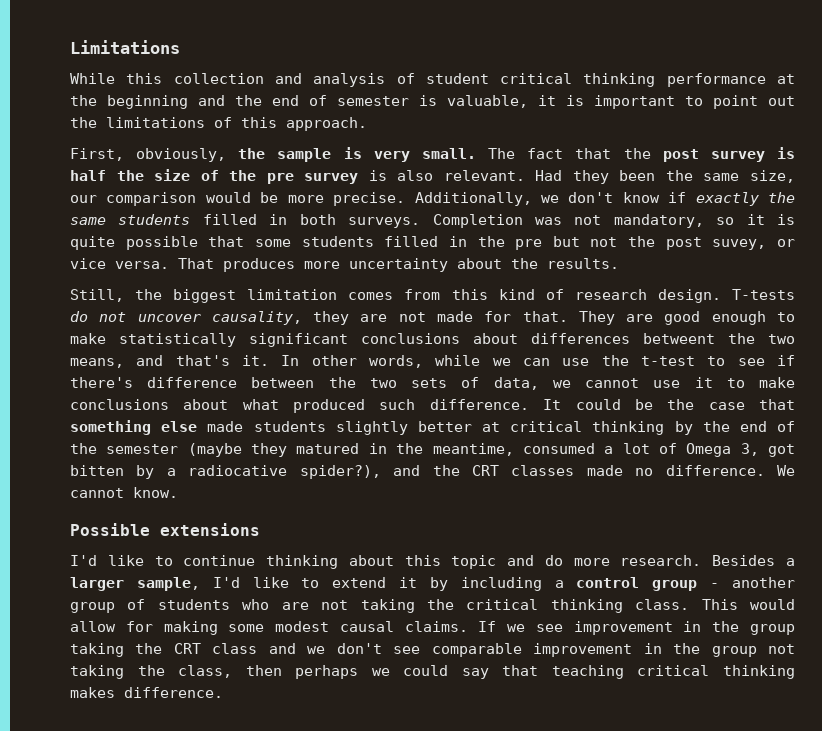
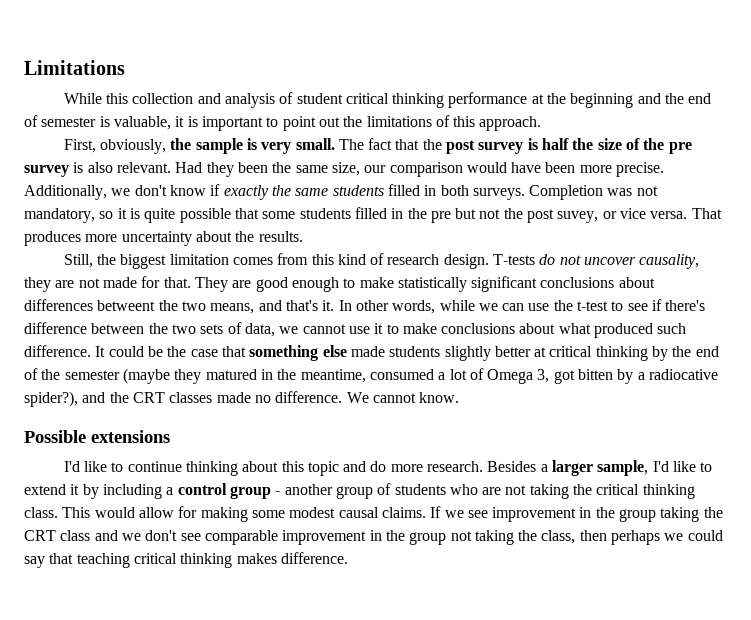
- Had they been the same size, our comparison would be more precise.
+ Had they been the same size, our comparison would have been more precise.

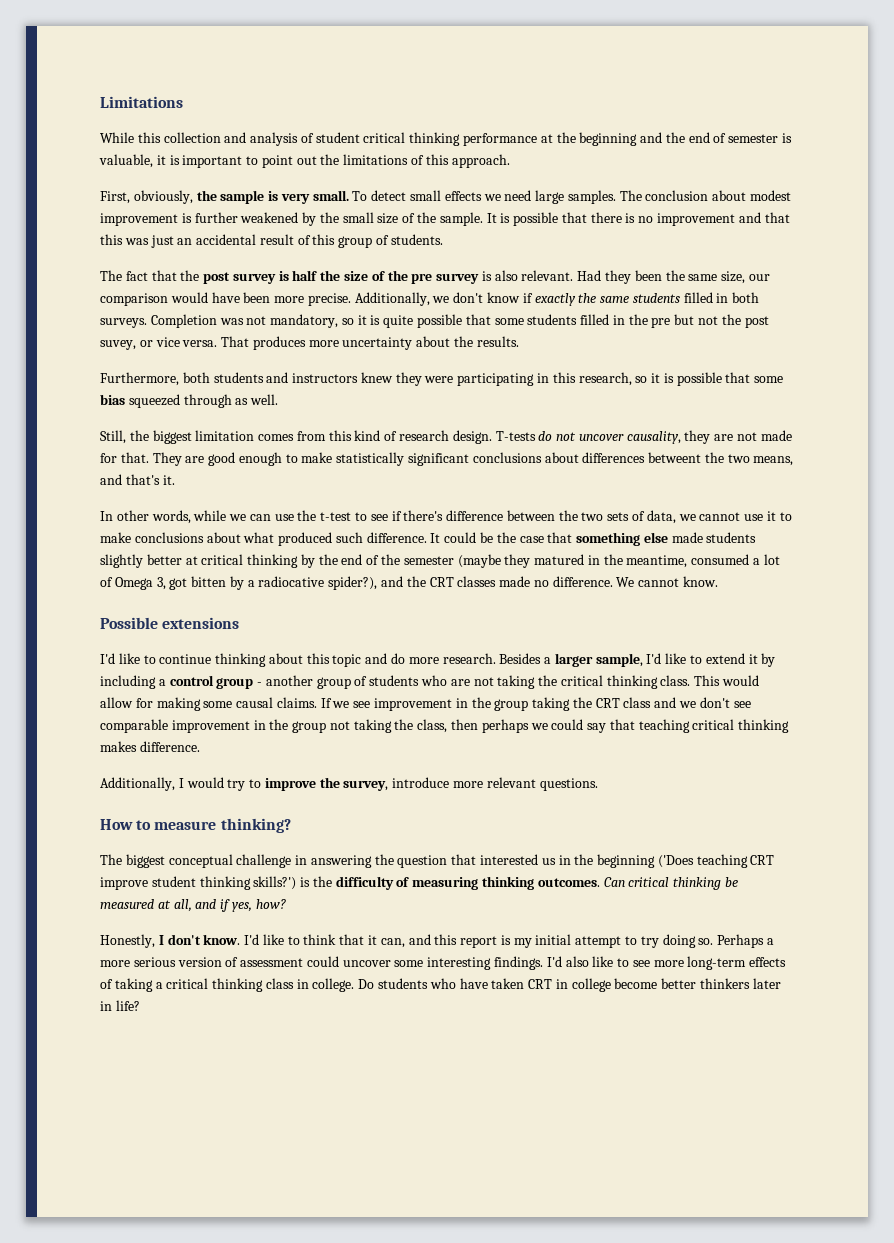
- First, obviously, the sample is very small. The fact that the post survey is half the size of the pre survey is also relevant.
+ First, obviously, the sample is very small. To detect small effects we need large samples. The conclusion about modest improvement is further weakened by the small size of the sample. It is possible that there is no improvement and that this was just an accidental result of this group of students.
+ The fact that the post survey is half the size of the pre survey is also relevant.
+ Furthermore, both students and instructors knew they were participating in this research, so it is possible that some bias squeezed through as well.
- They are good enough to make statistically significant conclusions about differences betweent the two means, and that's it. In other words, while we can use the t-test to see if there's difference between the two sets of data, we cannot use it to make conclusions about what produced such difference.
+ They are good enough to make statistically significant conclusions about differences betweent the two means, and that's it.
+ In other words, while we can use the t-test to see if there's difference between the two sets of data, we cannot use it to make conclusions about what produced such difference.
- This would allow for making some modest causal claims.
+ This would allow for making some causal claims.
+ Additionally, I would try to improve the survey, introduce more relevant questions.
+ How to measure thinking?
+ The biggest conceptual challenge in answering the question that interested us in the beginning ('Does teaching CRT improve student thinking skills?') is the difficulty of measuring thinking outcomes. Can critical thinking be measured at all, and if yes, how?
+ Honestly, I don't know. I'd like to think that it can, and this report is my initial attempt to try doing so. Perhaps a more serious version of assessment could uncover some interesting findings. I'd also like to see more long-term effects of taking a critical thinking class in college. Do students who have taken CRT in college become better thinkers later in life?

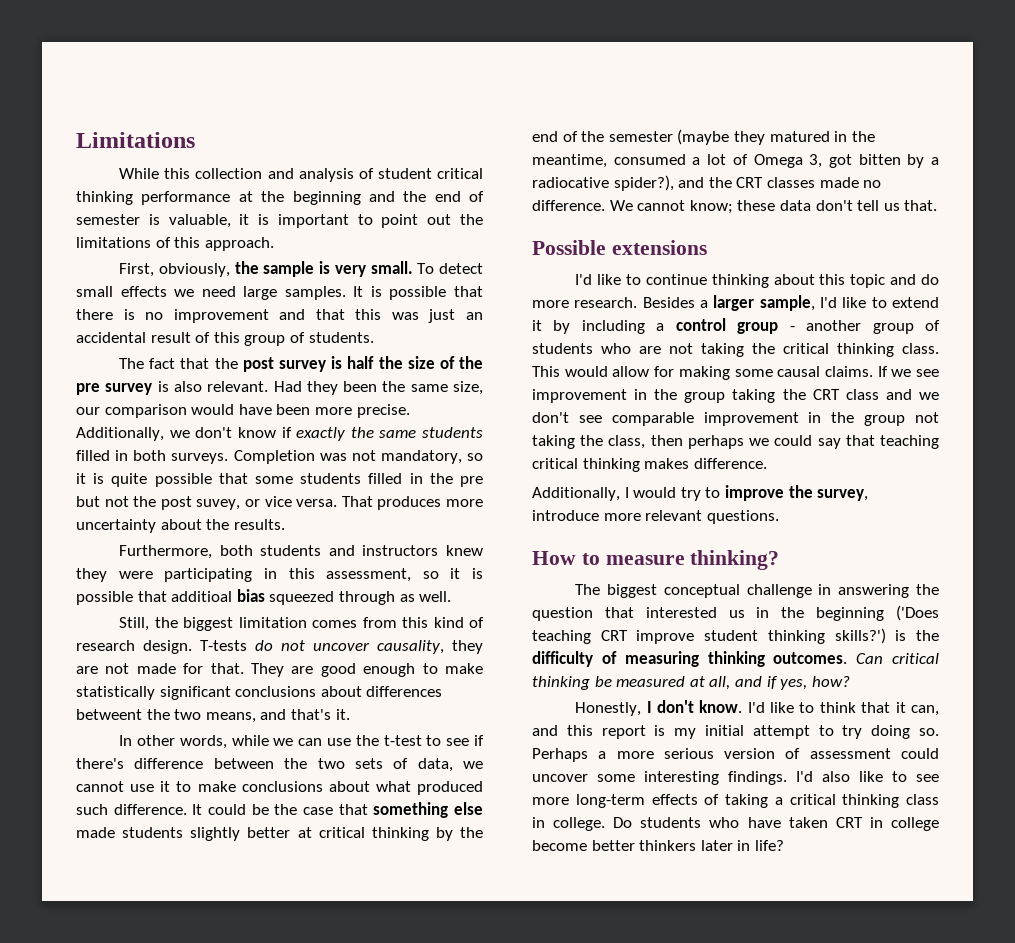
- The conclusion about modest improvement is further weakened by the small size of the sample.
- Furthermore, both students and instructors knew they were participating in this research, so it is possible that some bias squeezed through as well.
+ Furthermore, both students and instructors knew they were participating in this assessment, so it is possible that additioal bias squeezed through as well.
- We cannot know.
+ We cannot know; these data don't tell us that.

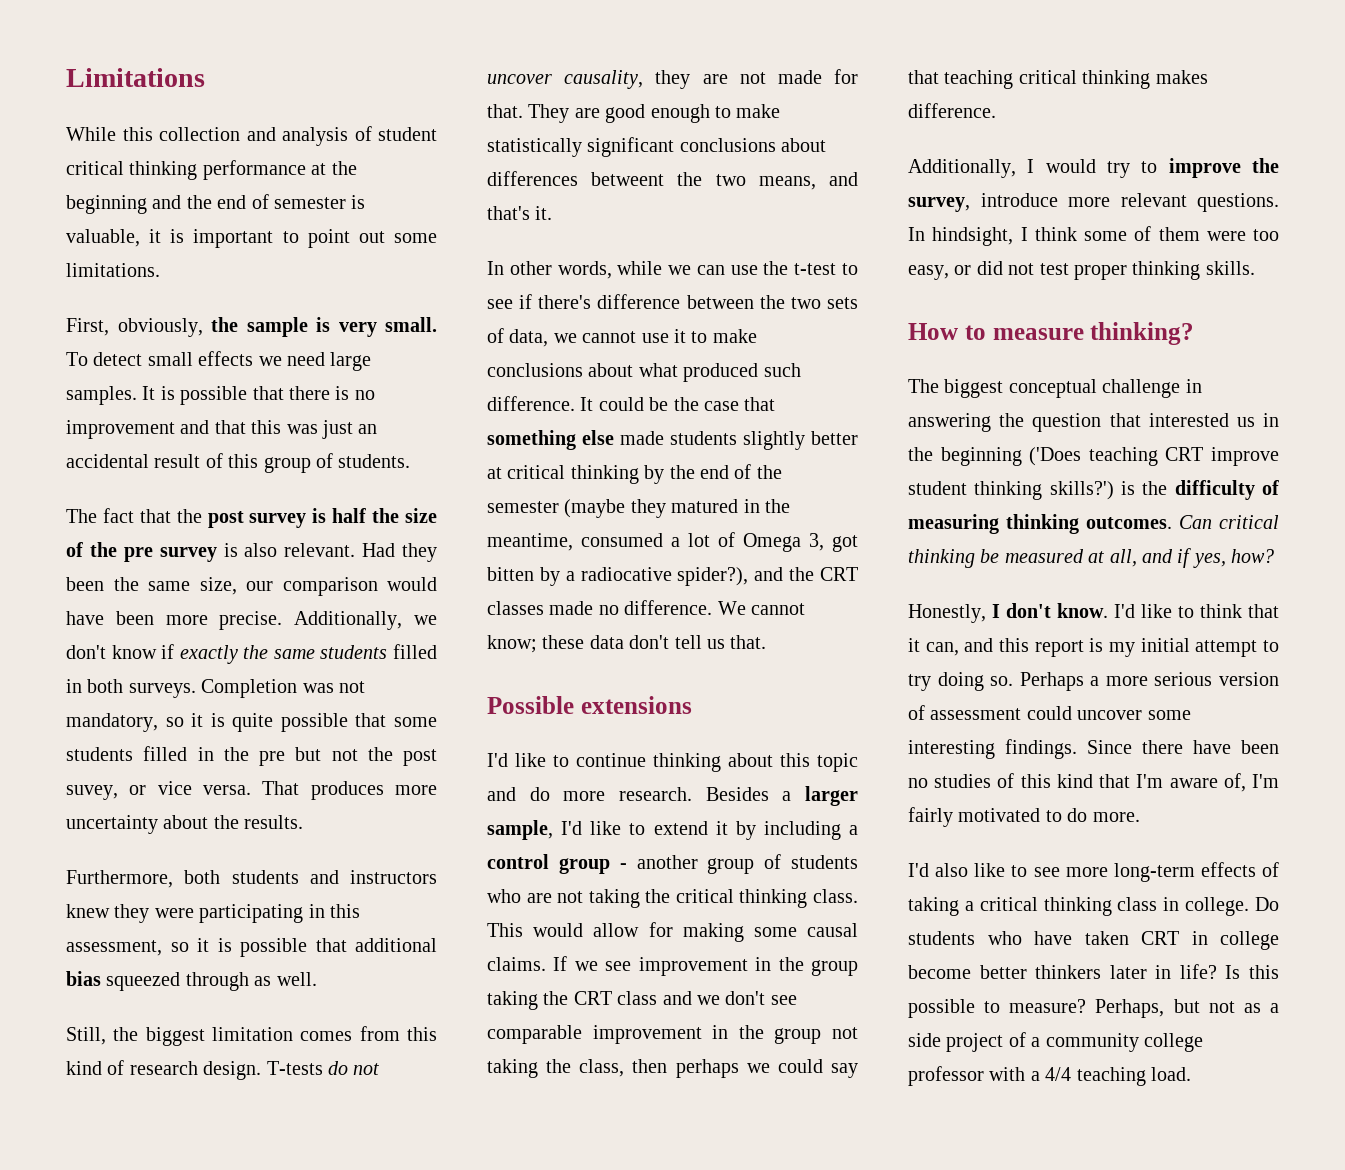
- While this collection and analysis of student critical thinking performance at the beginning and the end of semester is valuable, it is important to point out the limitations of this approach.
+ While this collection and analysis of student critical thinking performance at the beginning and the end of semester is valuable, it is important to point out some limitations.
- Furthermore, both students and instructors knew they were participating in this assessment, so it is possible that additioal bias squeezed through as well.
+ Furthermore, both students and instructors knew they were participating in this assessment, so it is possible that additional bias squeezed through as well.
+ In hindsight, I think some of them were too easy, or did not test proper thinking skills.
- Perhaps a more serious version of assessment could uncover some interesting findings. I'd also like to see more long-term effects of taking a critical thinking class in college.
+ Perhaps a more serious version of assessment could uncover some interesting findings. Since there have been no studies of this kind that I'm aware of, I'm fairly motivated to do more.
+ I'd also like to see more long-term effects of taking a critical thinking class in college.
+ Is this possible to measure? Perhaps, but not as a side project of a community college professor with a 4/4 teaching load.

